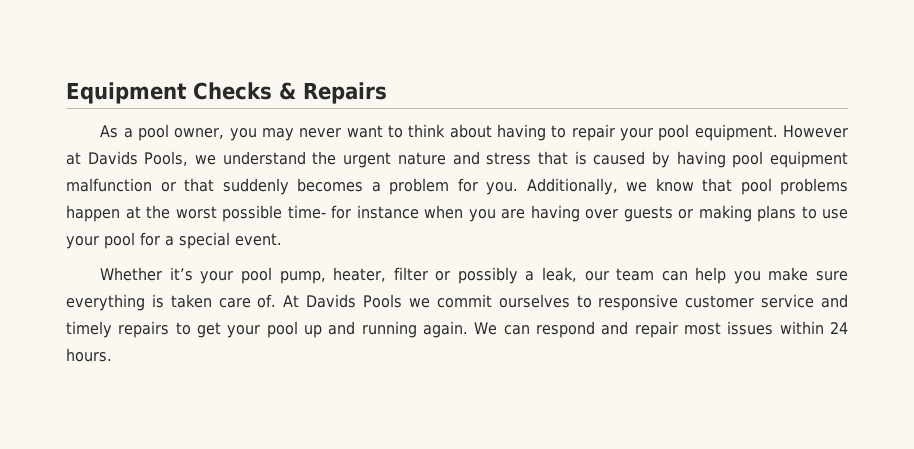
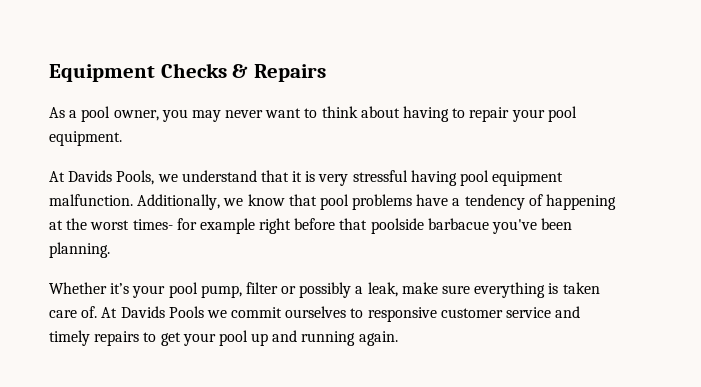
- As a pool owner, you may never want to think about having to repair your pool equipment. However at Davids Pools, we understand the urgent nature and stress that is caused by having pool equipment malfunction or that suddenly becomes a problem for you.
+ As a pool owner, you may never want to think about having to repair your pool equipment.
+ At Davids Pools, we understand that it is very stressful having pool equipment malfunction.
- Additionally, we know that pool problems happen at the worst possible time- for instance when you are having over guests or making plans to use your pool for a special event.
+ Additionally, we know that pool problems have a tendency of happening at the worst times- for example right before that poolside barbacue you've been planning.
- Whether it’s your pool pump, heater, filter or possibly a leak, our team can help you make sure everything is taken care of.
+ Whether it’s your pool pump, filter or possibly a leak, make sure everything is taken care of.
- We can respond and repair most issues within 24 hours.

